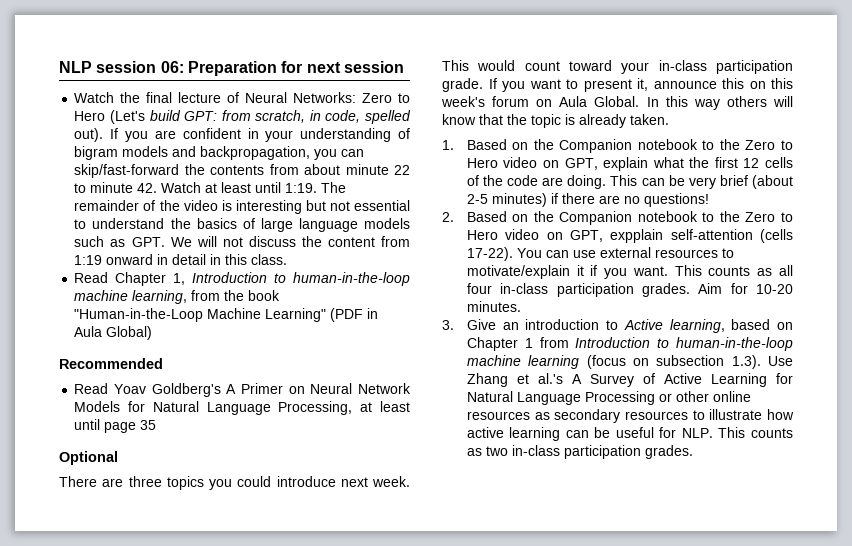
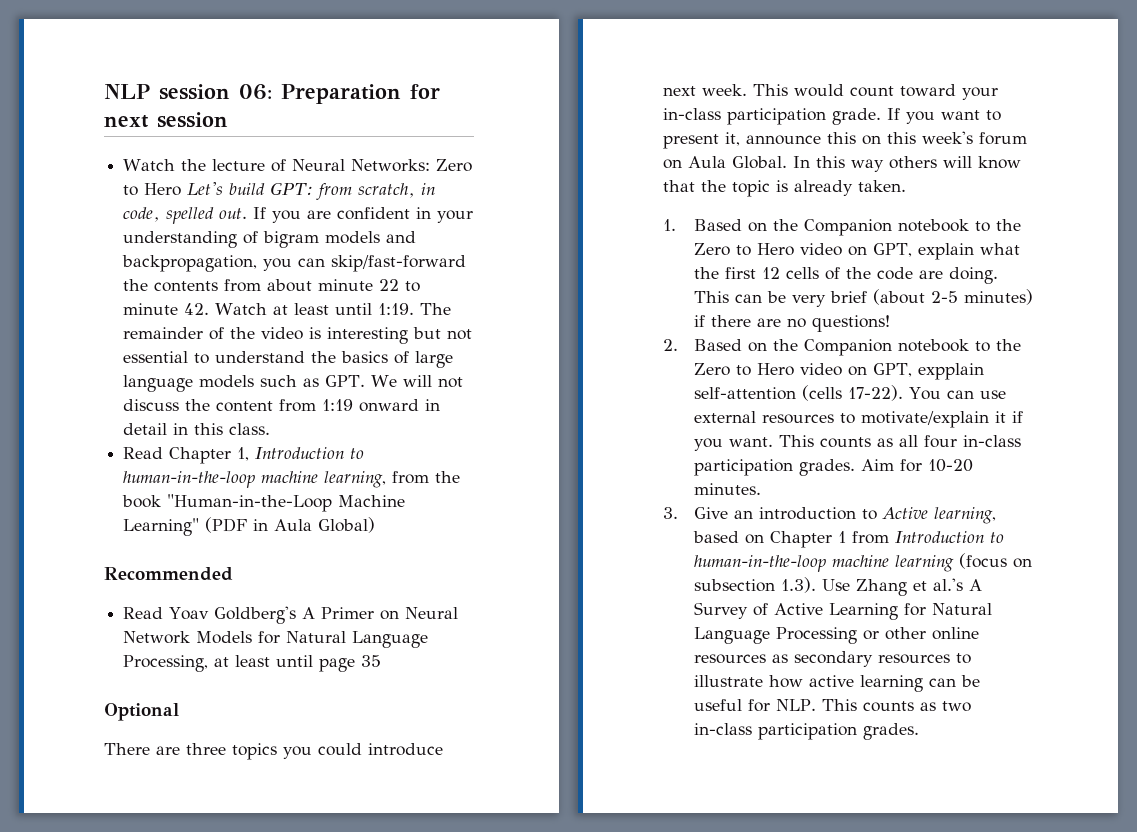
- Watch the final lecture of Neural Networks: Zero to Hero (Let's build GPT: from scratch, in code, spelled out).
+ Watch the lecture of Neural Networks: Zero to Hero Let's build GPT: from scratch, in code, spelled out.

